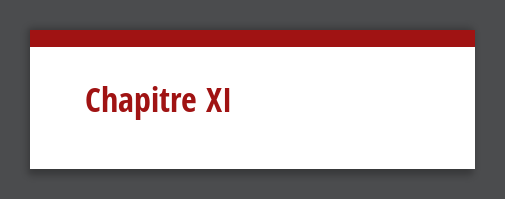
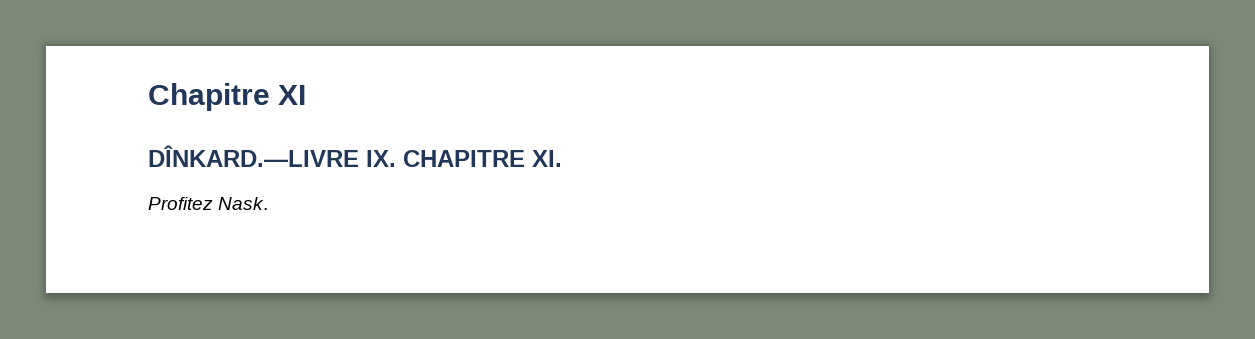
+ DÎNKARD.—LIVRE IX. CHAPITRE XI.
+ Profitez Nask.

